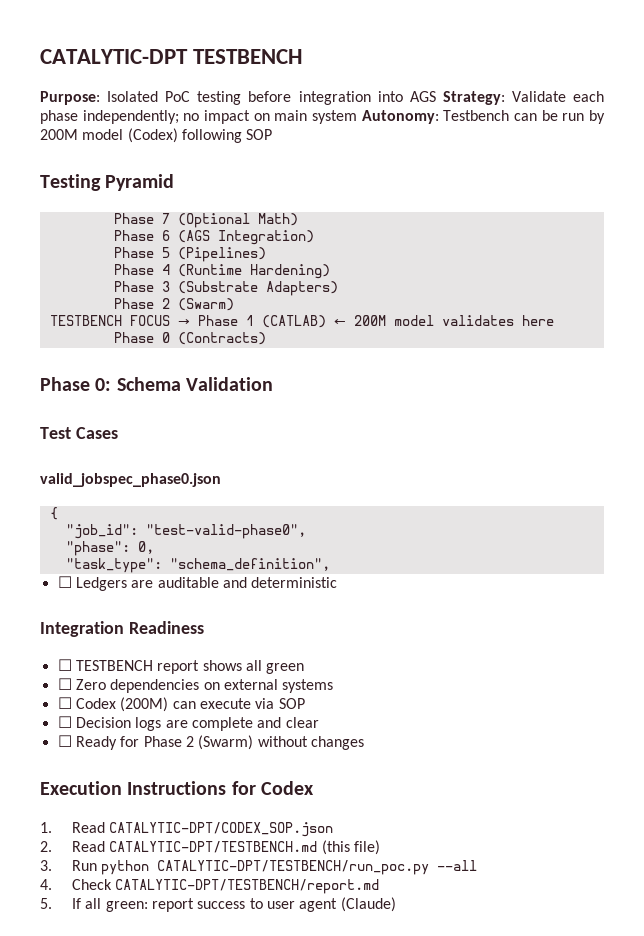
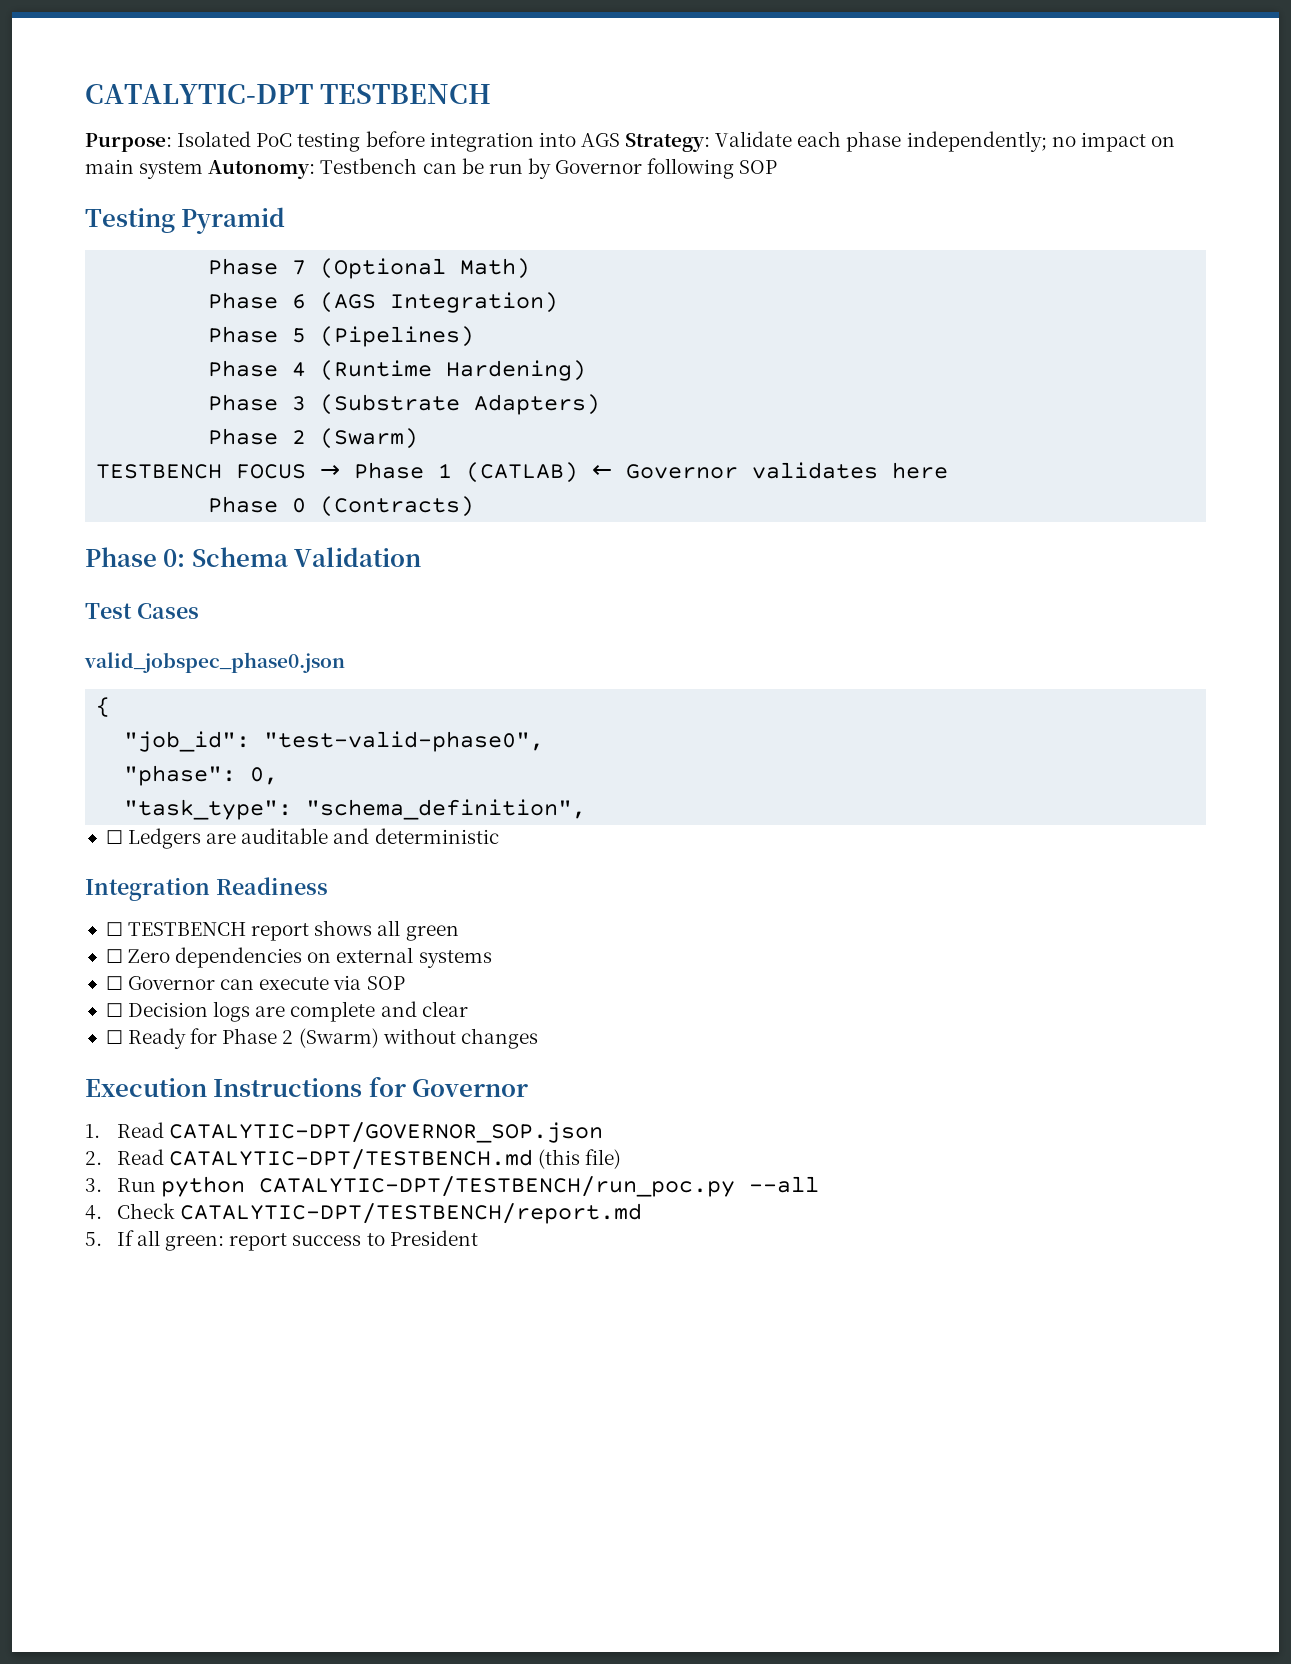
- Purpose: Isolated PoC testing before integration into AGS Strategy: Validate each phase independently; no impact on main system Autonomy: Testbench can be run by 200M model (Codex) following SOP
+ Purpose: Isolated PoC testing before integration into AGS Strategy: Validate each phase independently; no impact on main system Autonomy: Testbench can be run by Governor following SOP
- TESTBENCH FOCUS → Phase 1 (CATLAB) ← 200M model validates here
+ TESTBENCH FOCUS → Phase 1 (CATLAB) ← Governor validates here
- ☐ Codex (200M) can execute via SOP
+ ☐ Governor can execute via SOP
- Execution Instructions for Codex
+ Execution Instructions for Governor
- 1. Read CATALYTIC-DPT/CODEX_SOP.json
+ 1. Read CATALYTIC-DPT/GOVERNOR_SOP.json
- 5. If all green: report success to user agent (Claude)
+ 5. If all green: report success to President

